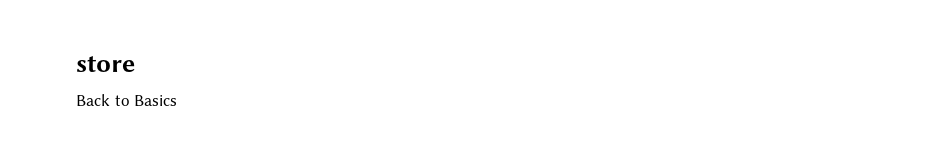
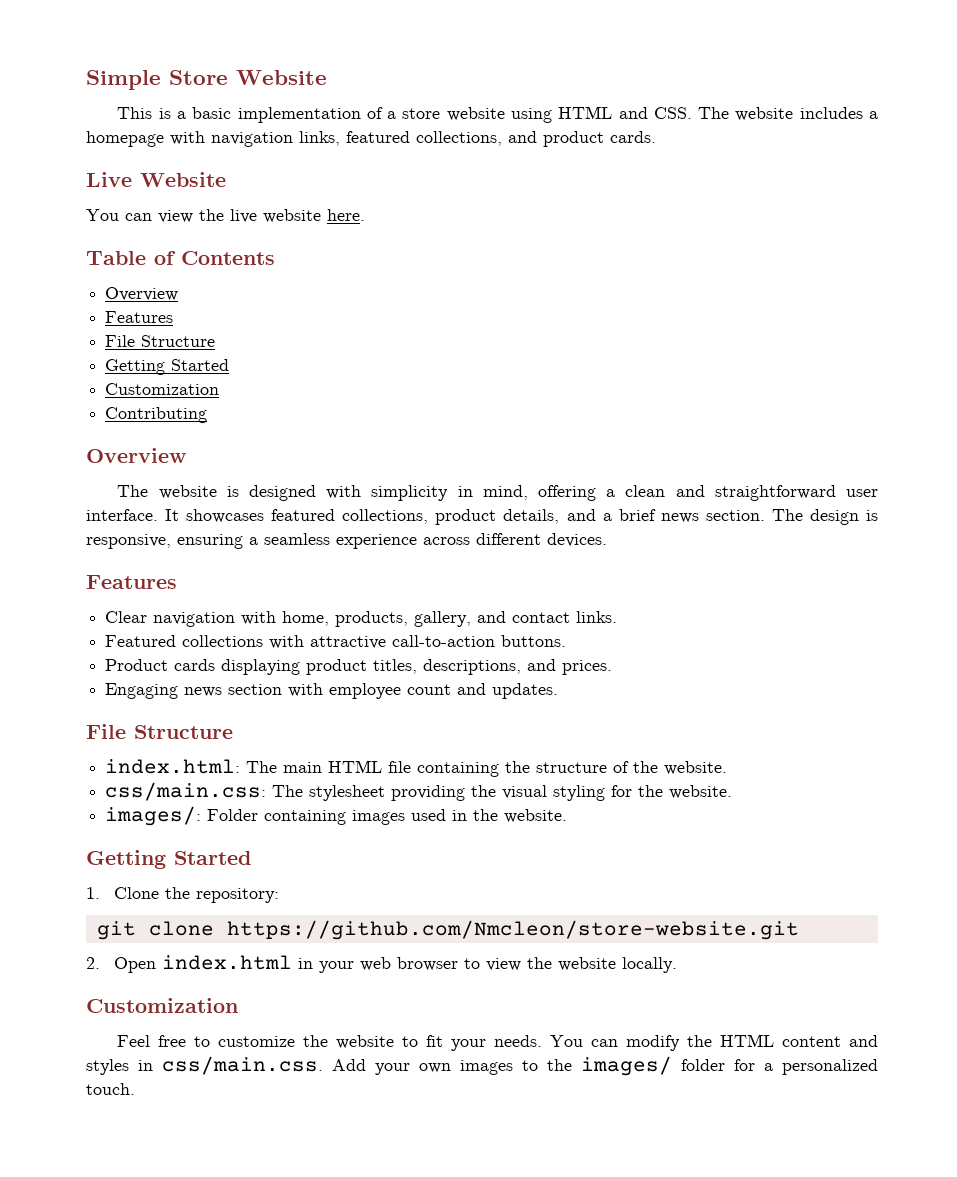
- store
- Back to Basics
+ Simple Store Website
+ This is a basic implementation of a store website using HTML and CSS. The website includes a homepage with navigation links, featured collections, and product cards.
+ Live Website
+ You can view the live website here.
+ Table of Contents
+ Overview
+ Features
+ File Structure
+ Getting Started
+ Customization
+ Contributing
+ Overview
+ The website is designed with simplicity in mind, offering a clean and straightforward user interface. It showcases featured collections, product details, and a brief news section. The design is responsive, ensuring a seamless experience across different devices.
+ Features
+ Clear navigation with home, products, gallery, and contact links.
+ Featured collections with attractive call-to-action buttons.
+ Product cards displaying product titles, descriptions, and prices.
+ Engaging news section with employee count and updates.
+ File Structure
+ index.html: The main HTML file containing the structure of the website.
+ css/main.css: The stylesheet providing the visual styling for the website.
+ images/: Folder containing images used in the website.
+ Getting Started
+ 1. Clone the repository:
+ git clone https://github.com/Nmcleon/store-website.git
+ 2. Open index.html in your web browser to view the website locally.
+ Customization
+ Feel free to customize the website to fit your needs. You can modify the HTML content and styles in css/main.css. Add your own images to the images/ folder for a personalized touch.

